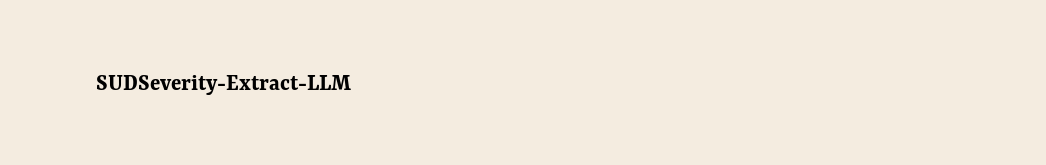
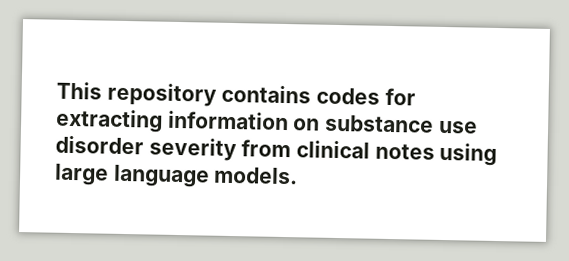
- SUDSeverity-Extract-LLM
+ This repository contains codes for extracting information on substance use disorder severity from clinical notes using large language models.

